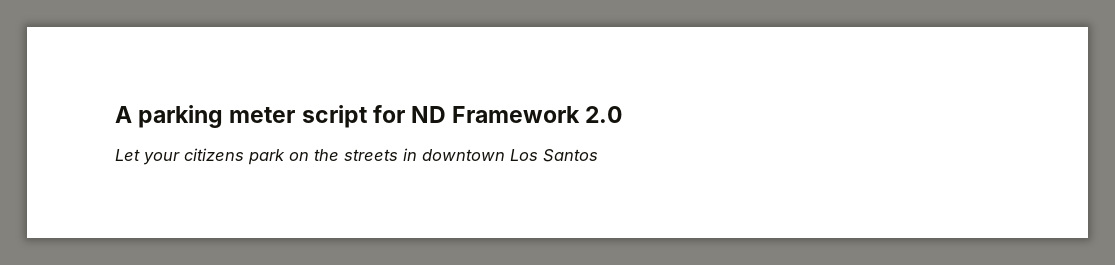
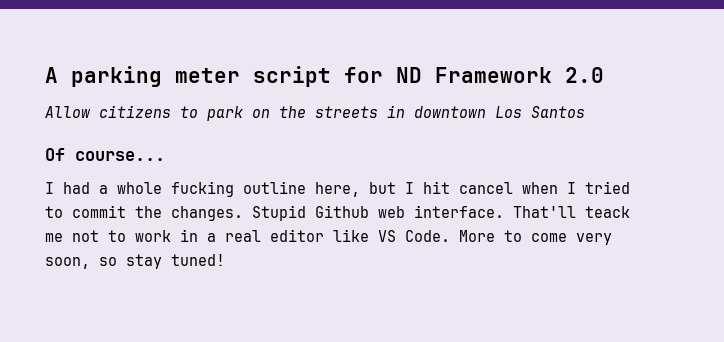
- Let your citizens park on the streets in downtown Los Santos
+ Allow citizens to park on the streets in downtown Los Santos
+ Of course...
+ I had a whole fucking outline here, but I hit cancel when I tried to commit the changes. Stupid Github web interface. That'll teack me not to work in a real editor like VS Code. More to come very soon, so stay tuned!

